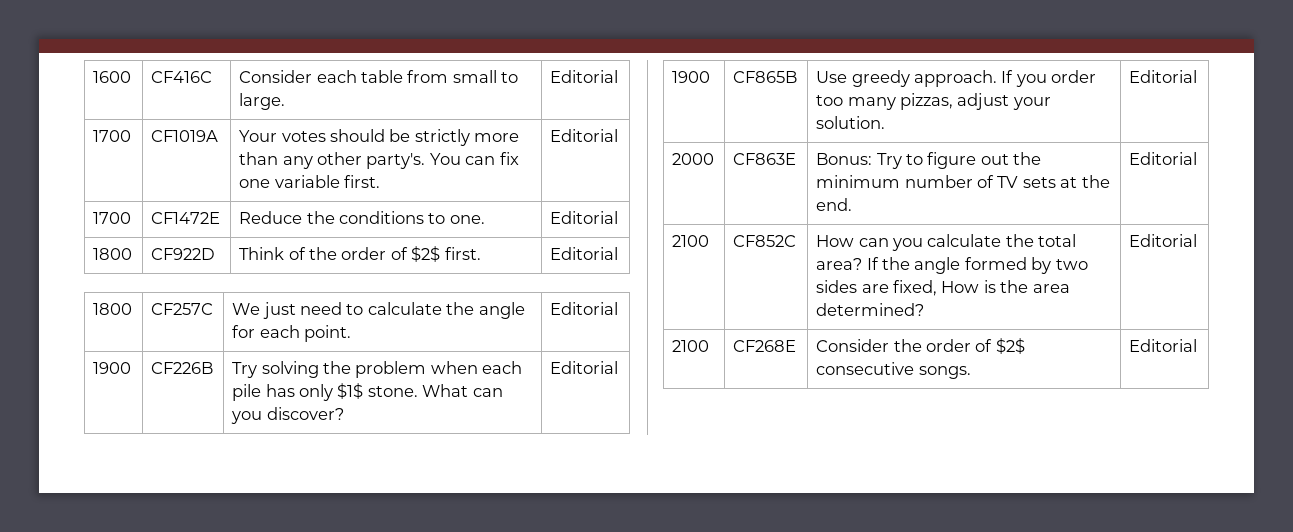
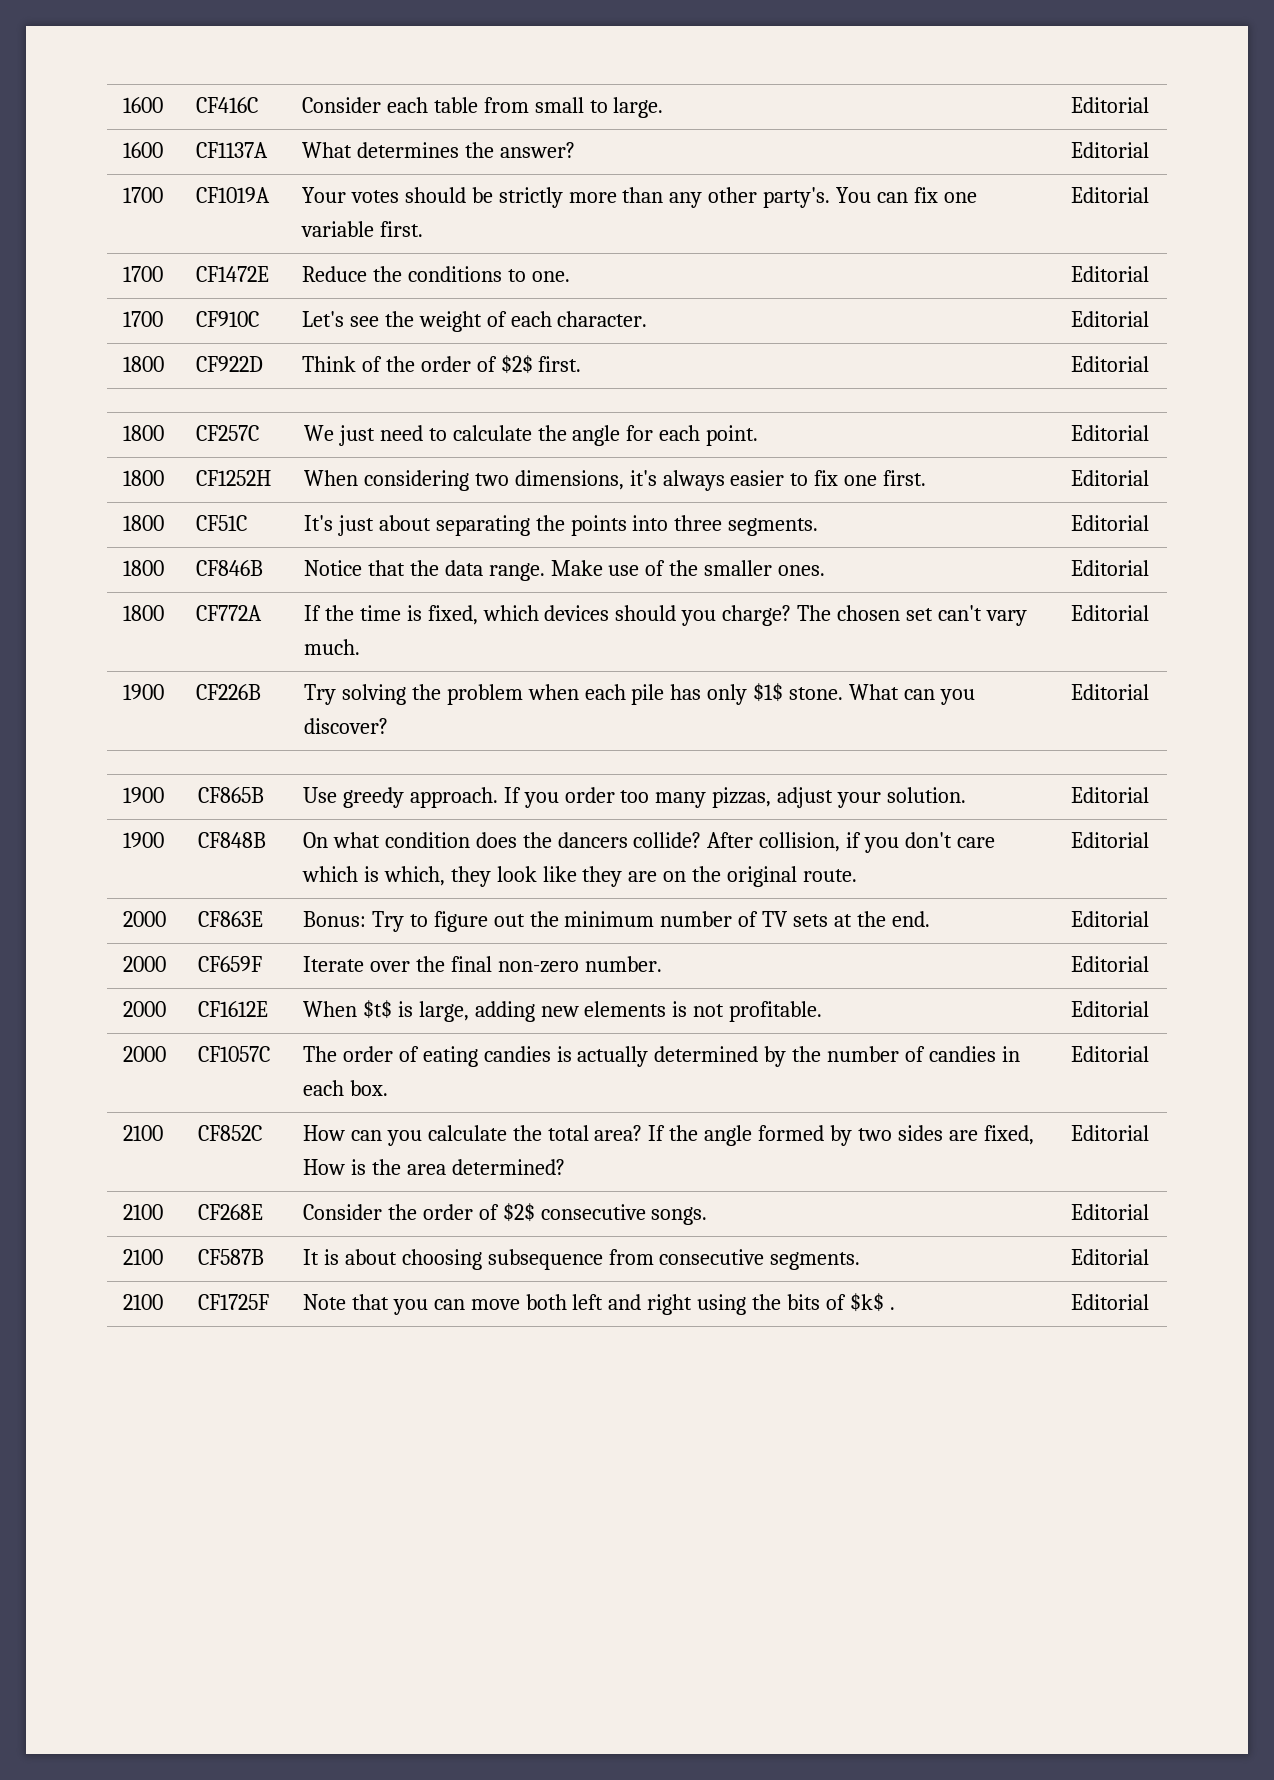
+ 1600 | CF1137A | What determines the answer? | Editorial
+ 1700 | CF910C | Let's see the weight of each character. | Editorial
+ 1800 | CF1252H | When considering two dimensions, it's always easier to fix one first. | Editorial
+ 1800 | CF51C | It's just about separating the points into three segments. | Editorial
+ 1800 | CF846B | Notice that the data range. Make use of the smaller ones. | Editorial
+ 1800 | CF772A | If the time is fixed, which devices should you charge? The chosen set can't vary much. | Editorial
+ 1900 | CF848B | On what condition does the dancers collide? After collision, if you don't care which is which, they look like they are on the original route. | Editorial
+ 2000 | CF659F | Iterate over the final non-zero number. | Editorial
+ 2000 | CF1612E | When $t$ is large, adding new elements is not profitable. | Editorial
+ 2000 | CF1057C | The order of eating candies is actually determined by the number of candies in each box. | Editorial
+ 2100 | CF587B | It is about choosing subsequence from consecutive segments. | Editorial
+ 2100 | CF1725F | Note that you can move both left and right using the bits of $k$ . | Editorial

